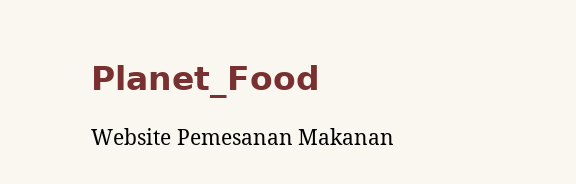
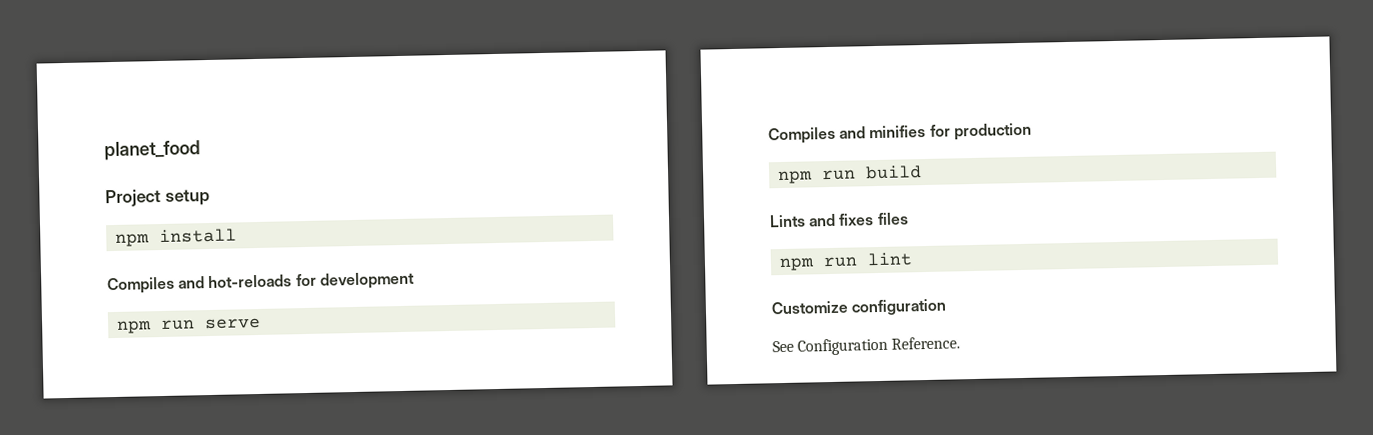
- Planet_Food
- Website Pemesanan Makanan
+ planet_food
+ Project setup
+ npm install
+ Compiles and hot-reloads for development
+ npm run serve
+ Compiles and minifies for production
+ npm run build
+ Lints and fixes files
+ npm run lint
+ Customize configuration
+ See Configuration Reference.

